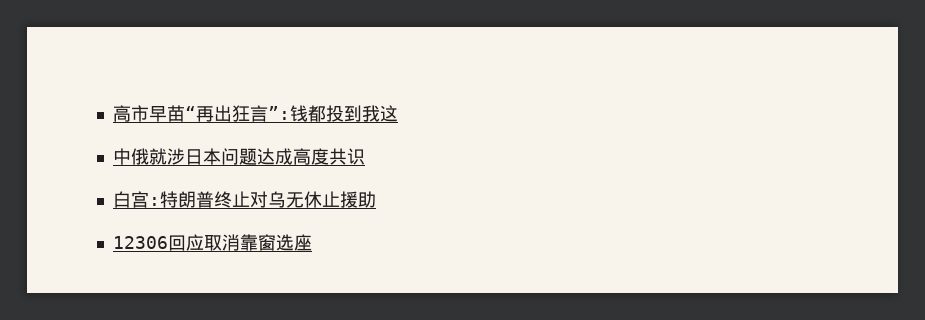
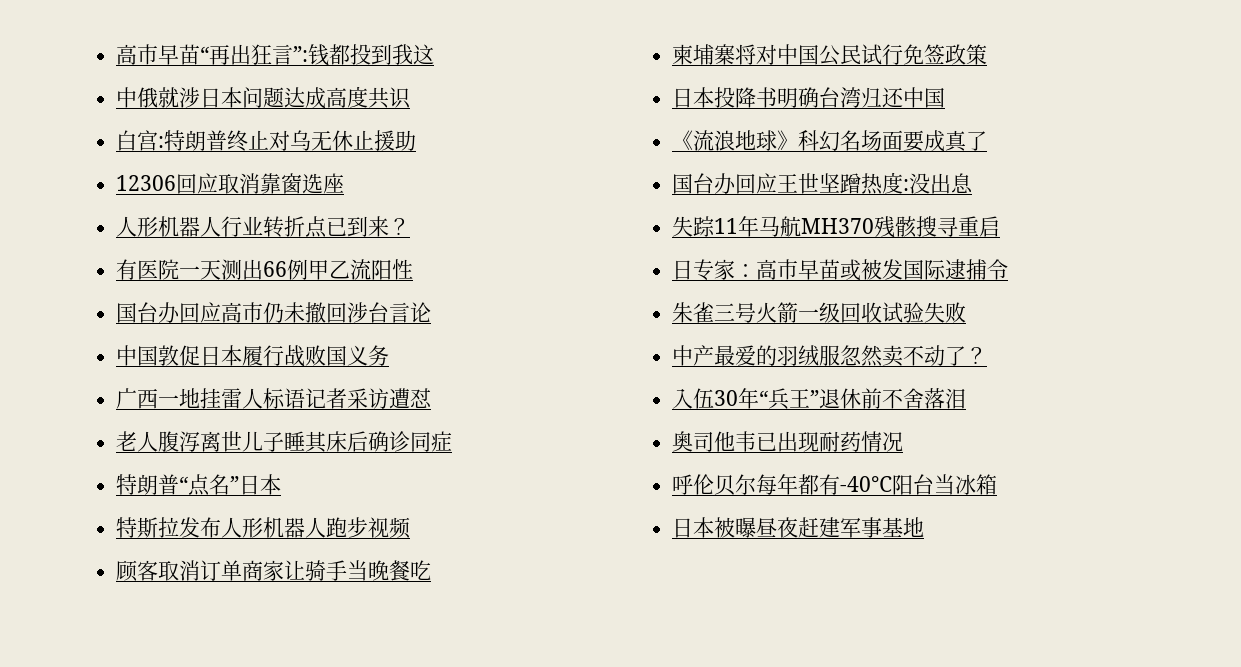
+ 人形机器人行业转折点已到来？
+ 有医院一天测出66例甲乙流阳性
+ 国台办回应高市仍未撤回涉台言论
+ 中国敦促日本履行战败国义务
+ 广西一地挂雷人标语记者采访遭怼
+ 老人腹泻离世儿子睡其床后确诊同症
+ 特朗普“点名”日本
+ 特斯拉发布人形机器人跑步视频
+ 顾客取消订单商家让骑手当晚餐吃
+ 柬埔寨将对中国公民试行免签政策
+ 日本投降书明确台湾归还中国
+ 《流浪地球》科幻名场面要成真了
+ 国台办回应王世坚蹭热度:没出息
+ 失踪11年马航MH370残骸搜寻重启
+ 日专家：高市早苗或被发国际逮捕令
+ 朱雀三号火箭一级回收试验失败
+ 中产最爱的羽绒服忽然卖不动了？
+ 入伍30年“兵王”退休前不舍落泪
+ 奥司他韦已出现耐药情况
+ 呼伦贝尔每年都有-40℃阳台当冰箱
+ 日本被曝昼夜赶建军事基地

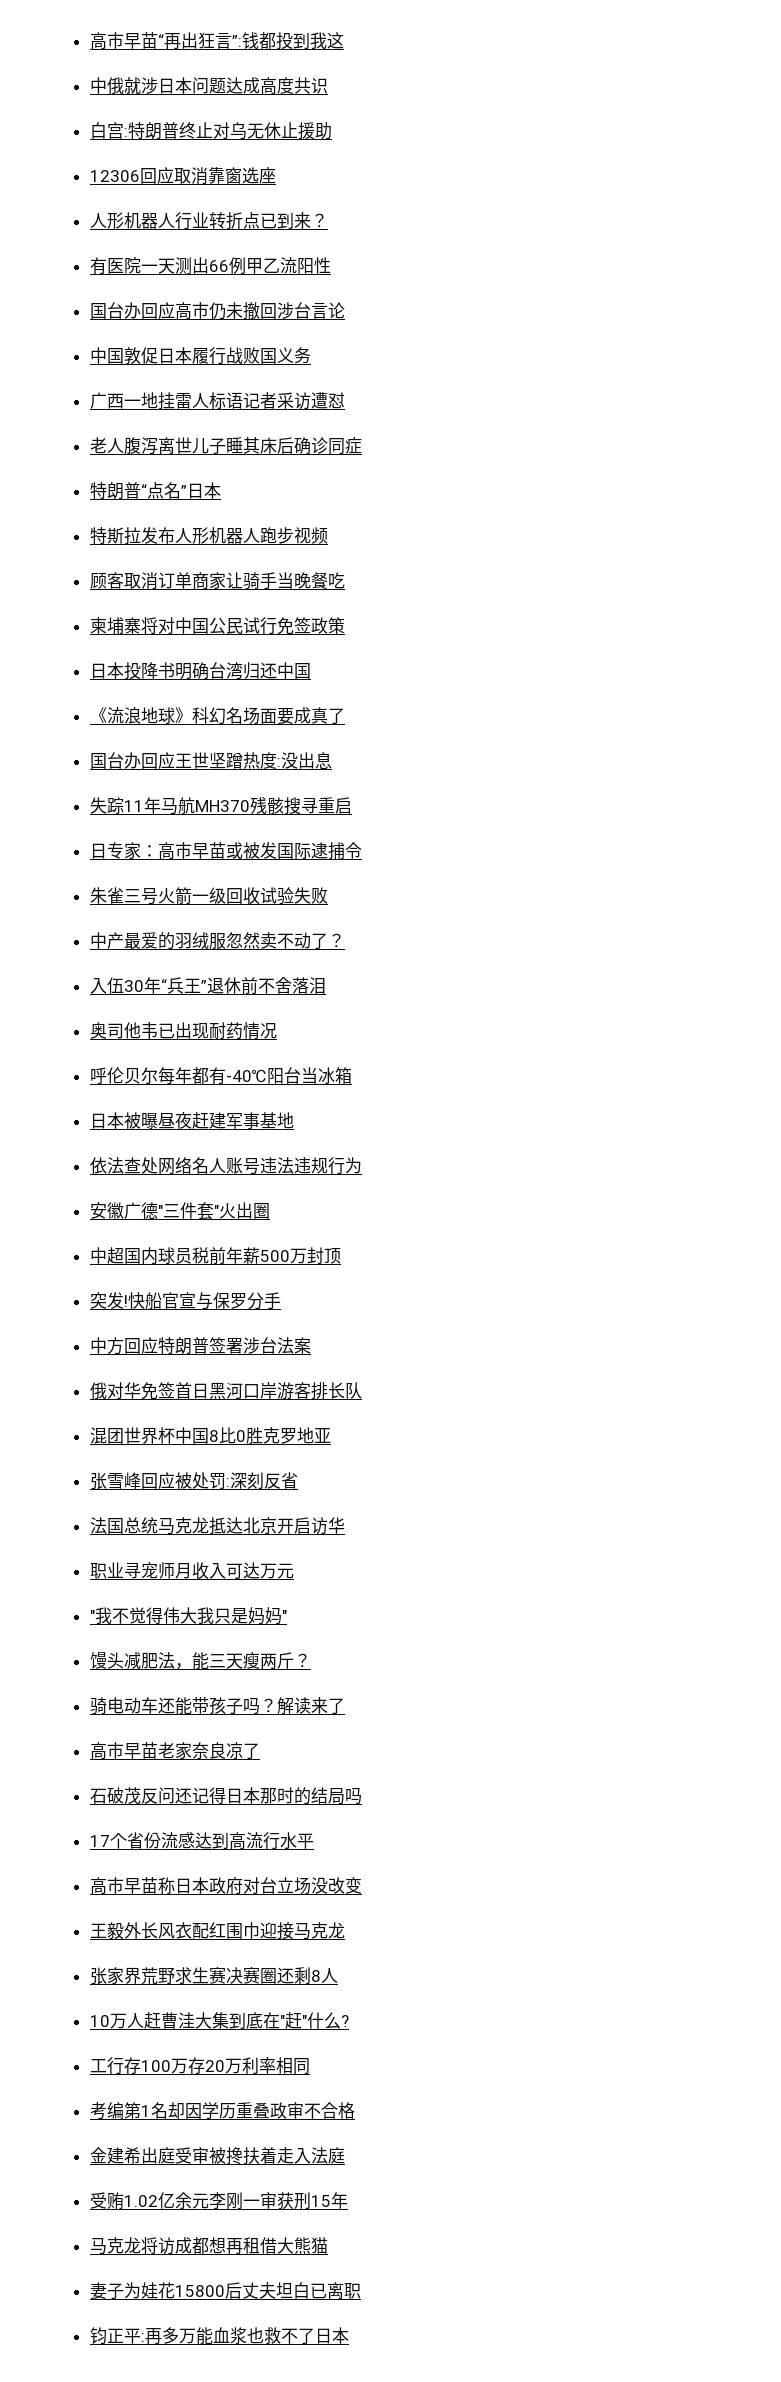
+ 依法查处网络名人账号违法违规行为
+ 安徽广德"三件套"火出圈
+ 中超国内球员税前年薪500万封顶
+ 突发!快船官宣与保罗分手
+ 中方回应特朗普签署涉台法案
+ 俄对华免签首日黑河口岸游客排长队
+ 混团世界杯中国8比0胜克罗地亚
+ 张雪峰回应被处罚:深刻反省
+ 法国总统马克龙抵达北京开启访华
+ 职业寻宠师月收入可达万元
+ "我不觉得伟大我只是妈妈"
+ 馒头减肥法，能三天瘦两斤？
+ 骑电动车还能带孩子吗？解读来了
+ 高市早苗老家奈良凉了
+ 石破茂反问还记得日本那时的结局吗
+ 17个省份流感达到高流行水平
+ 高市早苗称日本政府对台立场没改变
+ 王毅外长风衣配红围巾迎接马克龙
+ 张家界荒野求生赛决赛圈还剩8人
+ 10万人赶曹洼大集到底在"赶"什么?
+ 工行存100万存20万利率相同
+ 考编第1名却因学历重叠政审不合格
+ 金建希出庭受审被搀扶着走入法庭
+ 受贿1.02亿余元李刚一审获刑15年
+ 马克龙将访成都想再租借大熊猫
+ 妻子为娃花15800后丈夫坦白已离职
+ 钧正平:再多万能血浆也救不了日本

